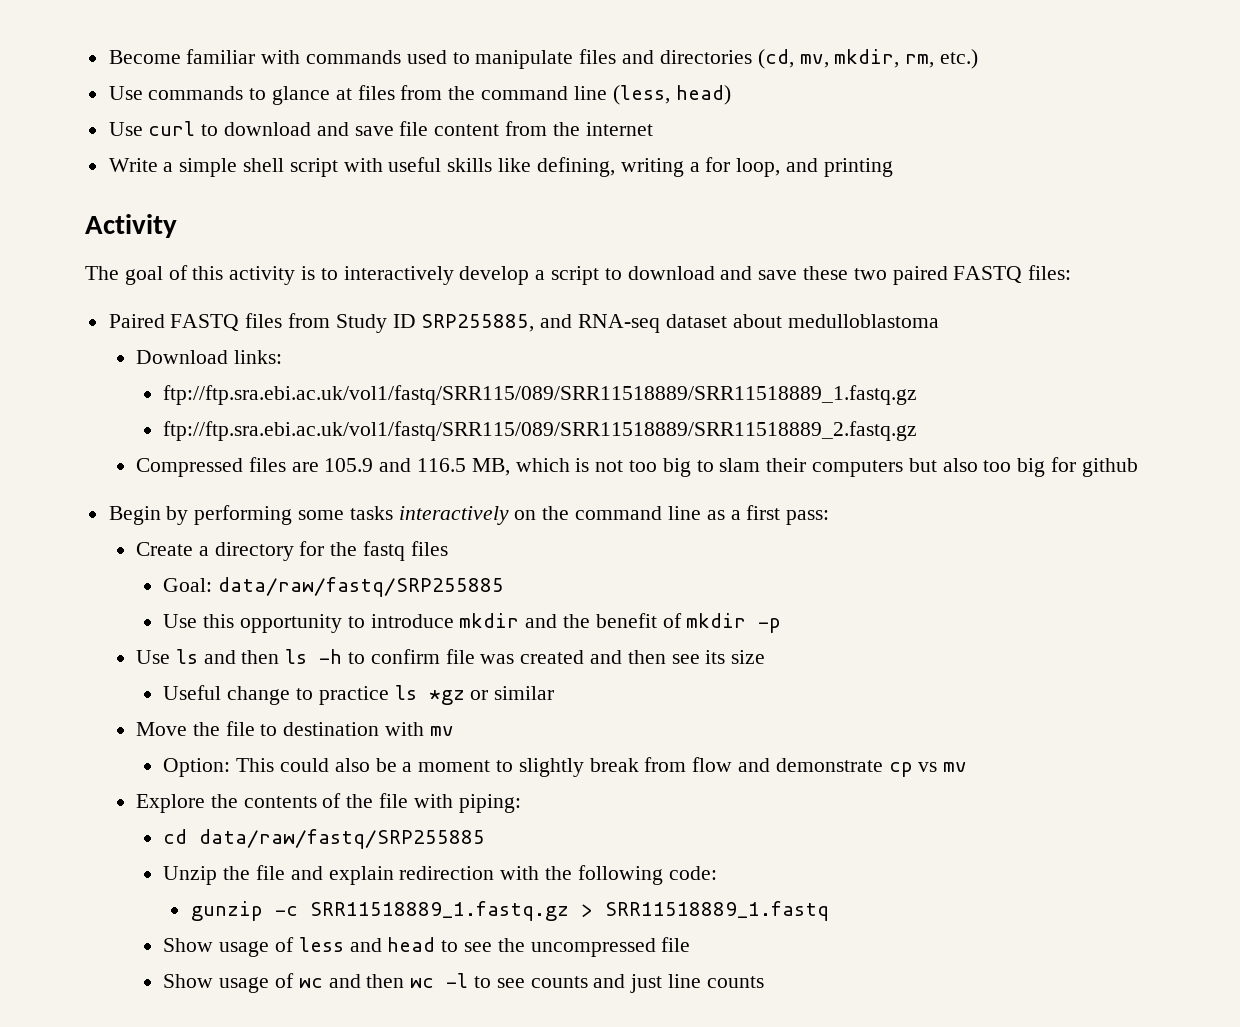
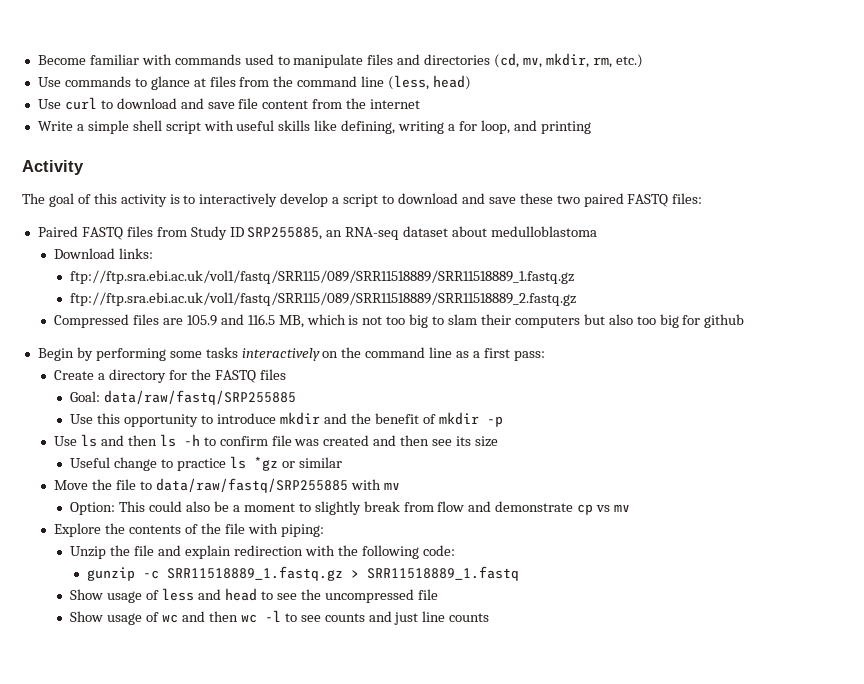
- Paired FASTQ files from Study ID SRP255885, and RNA-seq dataset about medulloblastoma
+ Paired FASTQ files from Study ID SRP255885, an RNA-seq dataset about medulloblastoma
- Create a directory for the fastq files
+ Create a directory for the FASTQ files
- Move the file to destination with mv
+ Move the file to data/raw/fastq/SRP255885 with mv
- cd data/raw/fastq/SRP255885

